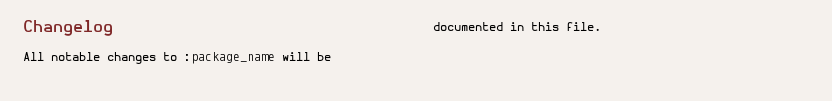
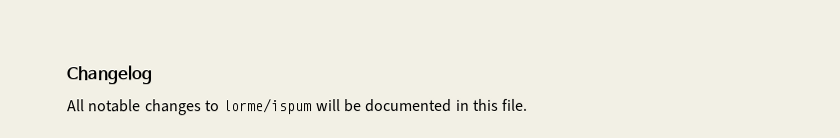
- All notable changes to :package_name will be documented in this file.
+ All notable changes to lorme/ispum will be documented in this file.

